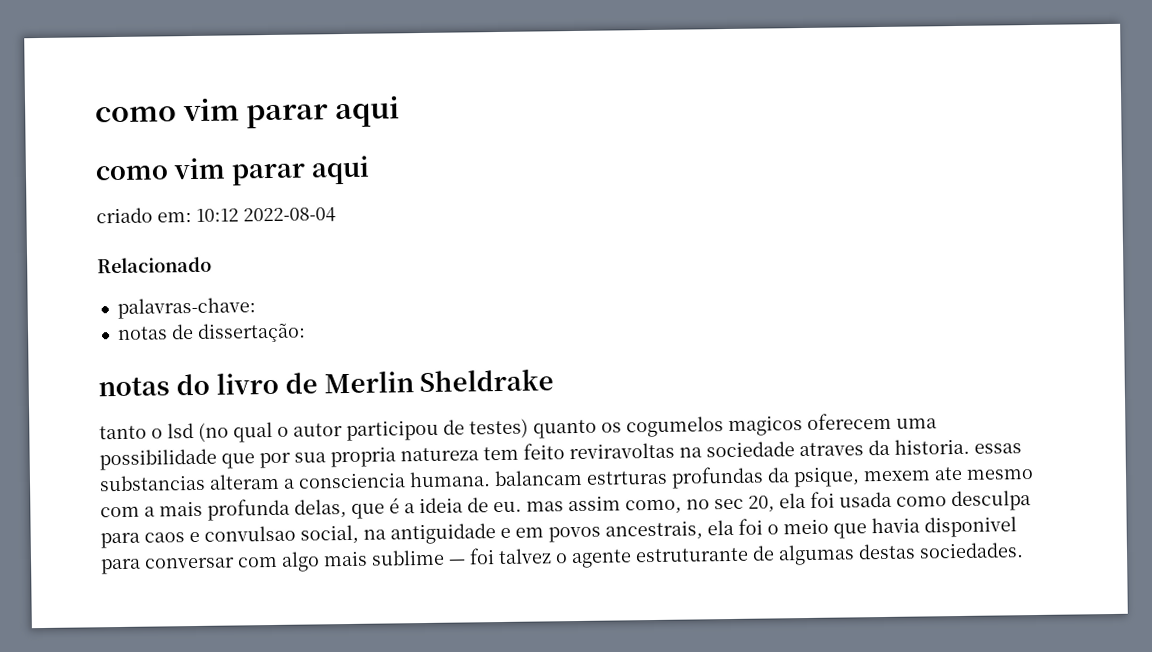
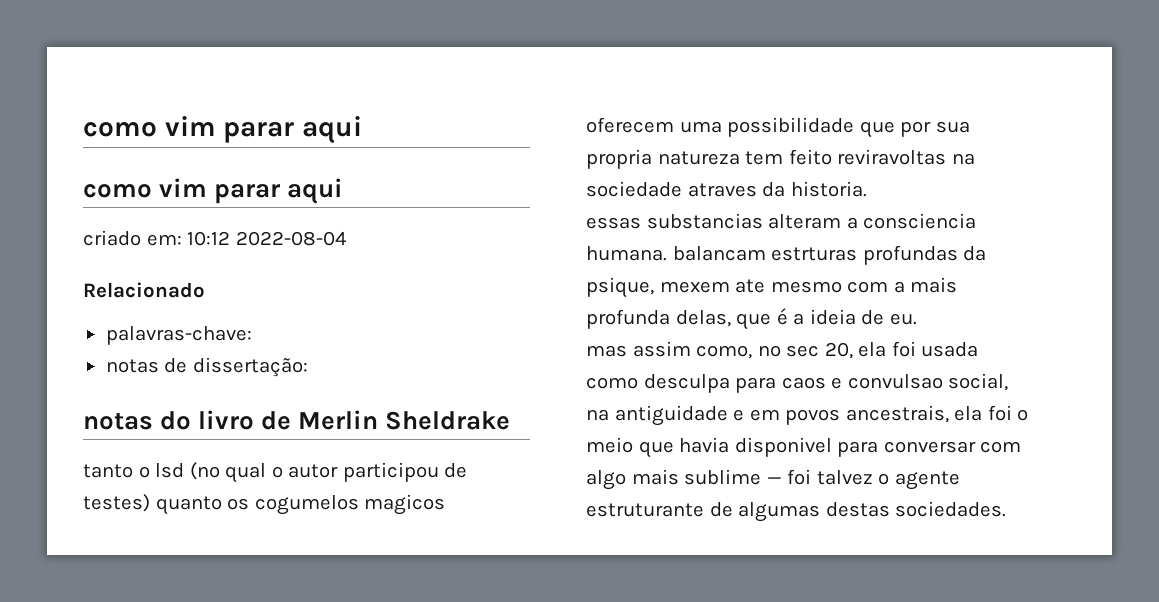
- tanto o lsd (no qual o autor participou de testes) quanto os cogumelos magicos oferecem uma possibilidade que por sua propria natureza tem feito reviravoltas na sociedade atraves da historia. essas substancias alteram a consciencia humana. balancam estrturas profundas da psique, mexem ate mesmo com a mais profunda delas, que é a ideia de eu. mas assim como, no sec 20, ela foi usada como desculpa para caos e convulsao social, na antiguidade e em povos ancestrais, ela foi o meio que havia disponivel para conversar com algo mais sublime — foi talvez o agente estruturante de algumas destas sociedades.
+ tanto o lsd (no qual o autor participou de testes) quanto os cogumelos magicos oferecem uma possibilidade que por sua propria natureza tem feito reviravoltas na sociedade atraves da historia.
+ essas substancias alteram a consciencia humana. balancam estrturas profundas da psique, mexem ate mesmo com a mais profunda delas, que é a ideia de eu.
+ mas assim como, no sec 20, ela foi usada como desculpa para caos e convulsao social, na antiguidade e em povos ancestrais, ela foi o meio que havia disponivel para conversar com algo mais sublime — foi talvez o agente estruturante de algumas destas sociedades.

